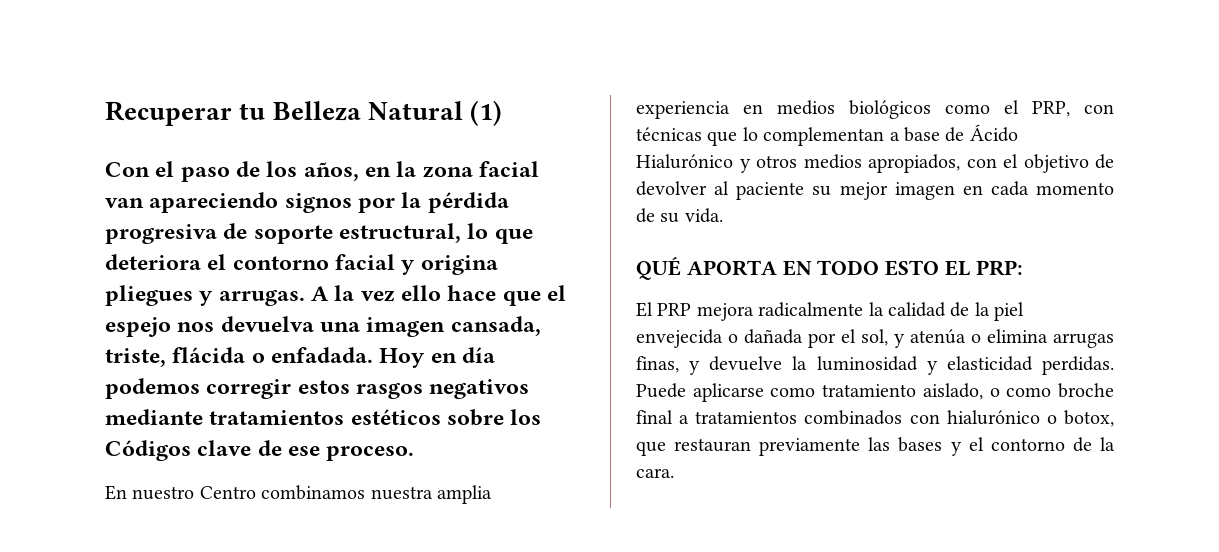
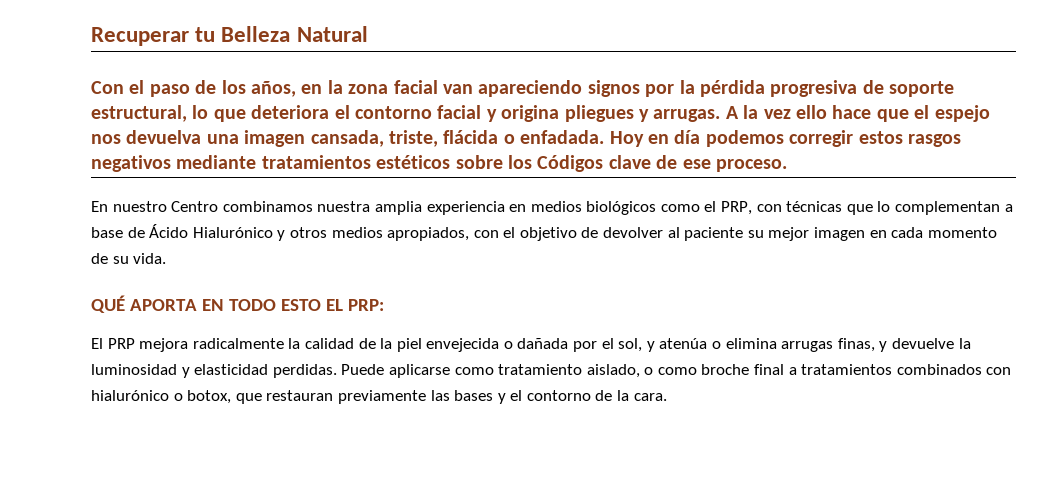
- Recuperar tu Belleza Natural (1)
+ Recuperar tu Belleza Natural

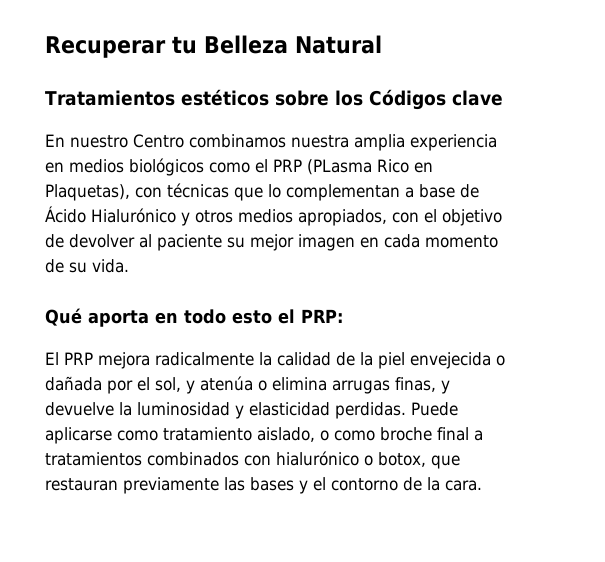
- Con el paso de los años, en la zona facial van apareciendo signos por la pérdida progresiva de soporte estructural, lo que deteriora el contorno facial y origina pliegues y arrugas. A la vez ello hace que el espejo nos devuelva una imagen cansada, triste, flácida o enfadada. Hoy en día podemos corregir estos rasgos negativos mediante tratamientos estéticos sobre los Códigos clave de ese proceso.
+ Tratamientos estéticos sobre los Códigos clave
- En nuestro Centro combinamos nuestra amplia experiencia en medios biológicos como el PRP, con técnicas que lo complementan a base de Ácido Hialurónico y otros medios apropiados, con el objetivo de devolver al paciente su mejor imagen en cada momento de su vida.
+ En nuestro Centro combinamos nuestra amplia experiencia en medios biológicos como el PRP (PLasma Rico en Plaquetas), con técnicas que lo complementan a base de Ácido Hialurónico y otros medios apropiados, con el objetivo de devolver al paciente su mejor imagen en cada momento de su vida.
- QUÉ APORTA EN TODO ESTO EL PRP:
+ Qué aporta en todo esto el PRP:

